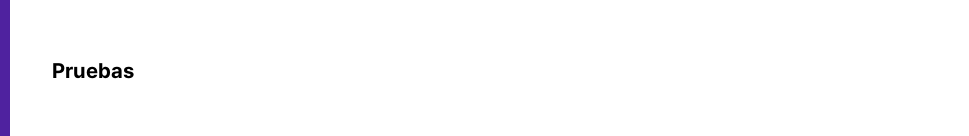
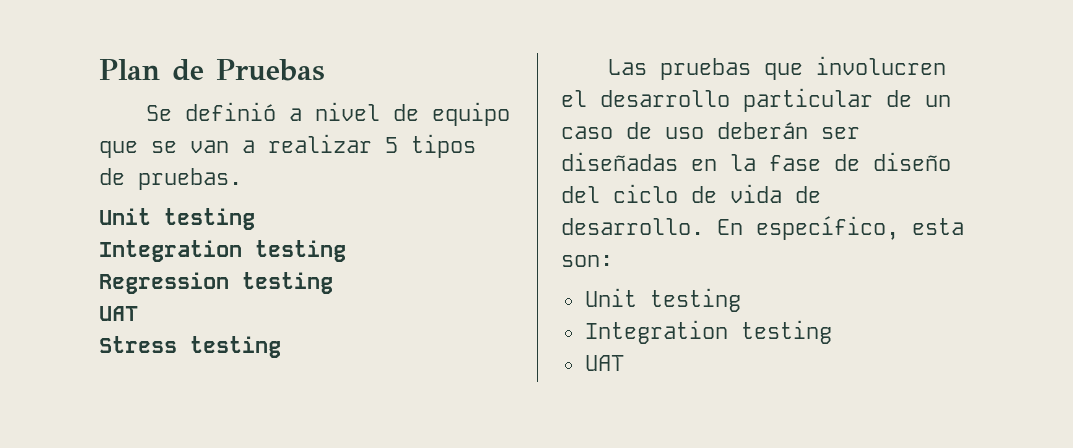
- Pruebas
+ Plan de Pruebas
+ Se definió a nivel de equipo que se van a realizar 5 tipos de pruebas.
+ Unit testing
+ Integration testing
+ Regression testing
+ UAT
+ Stress testing
+ Las pruebas que involucren el desarrollo particular de un caso de uso deberán ser diseñadas en la fase de diseño del ciclo de vida de desarrollo. En específico, esta son:
+ Unit testing
+ Integration testing
+ UAT

